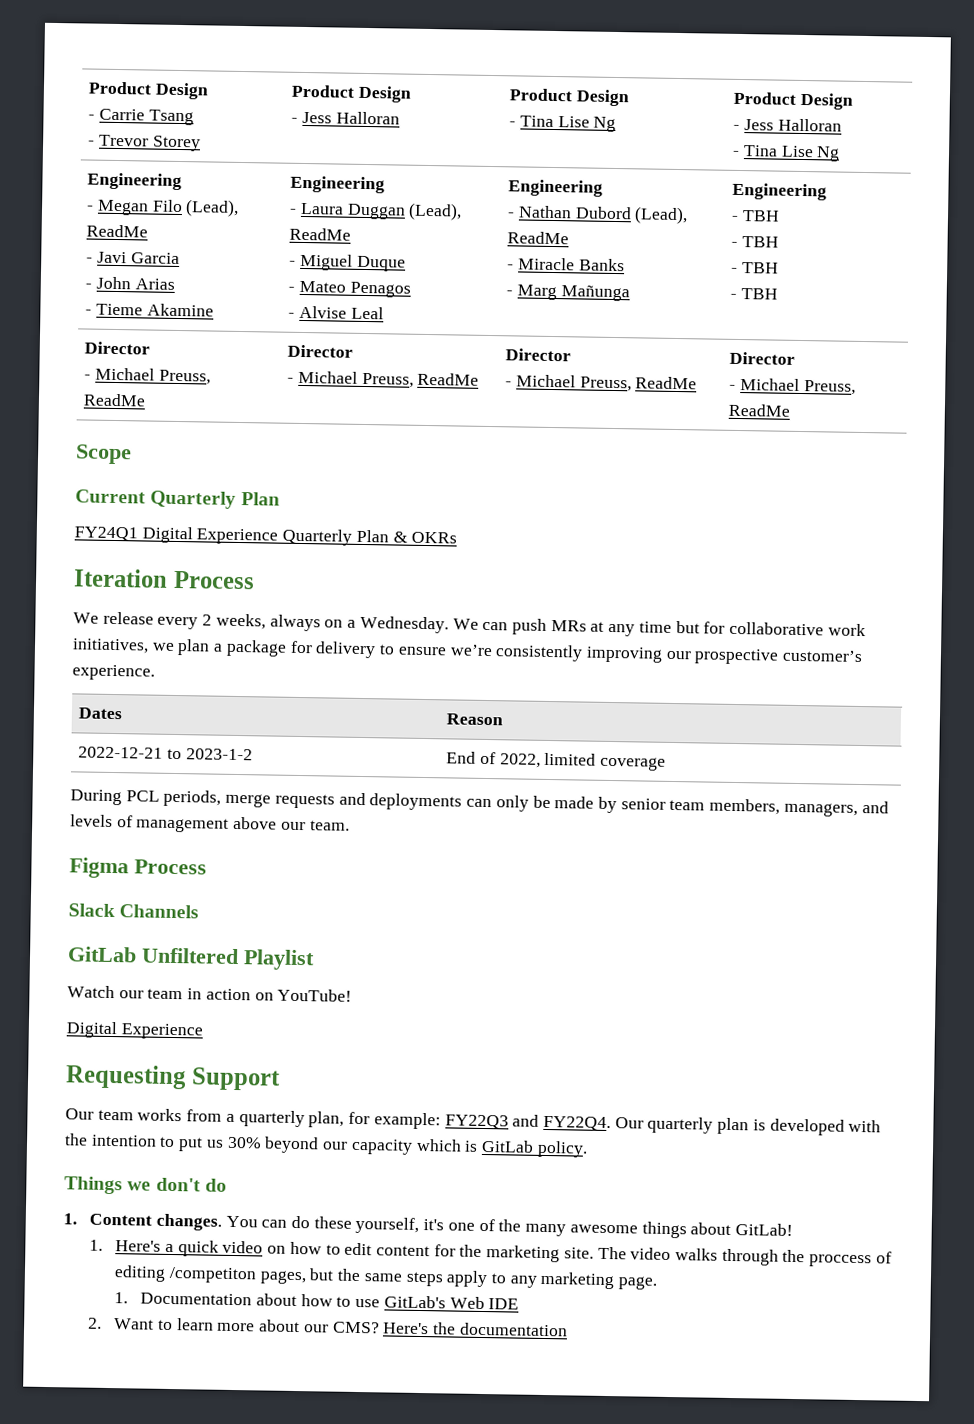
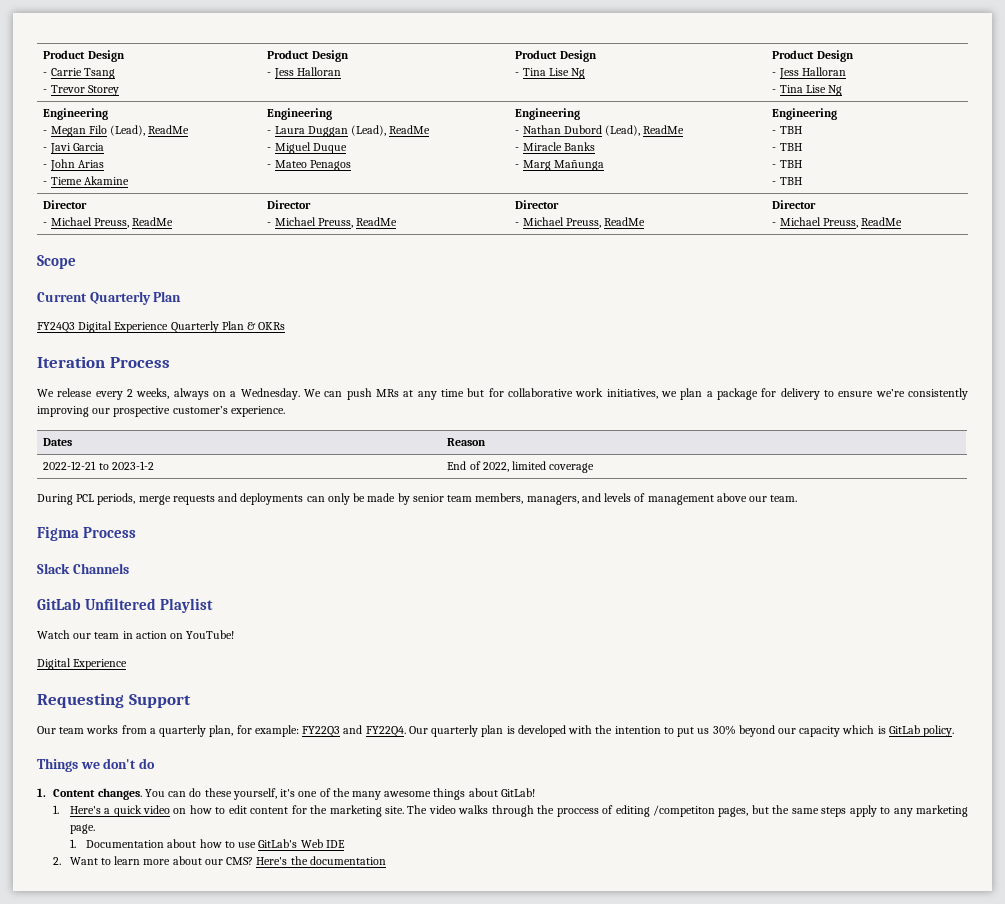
- - Alvise Leal
- FY24Q1 Digital Experience Quarterly Plan & OKRs
+ FY24Q3 Digital Experience Quarterly Plan & OKRs

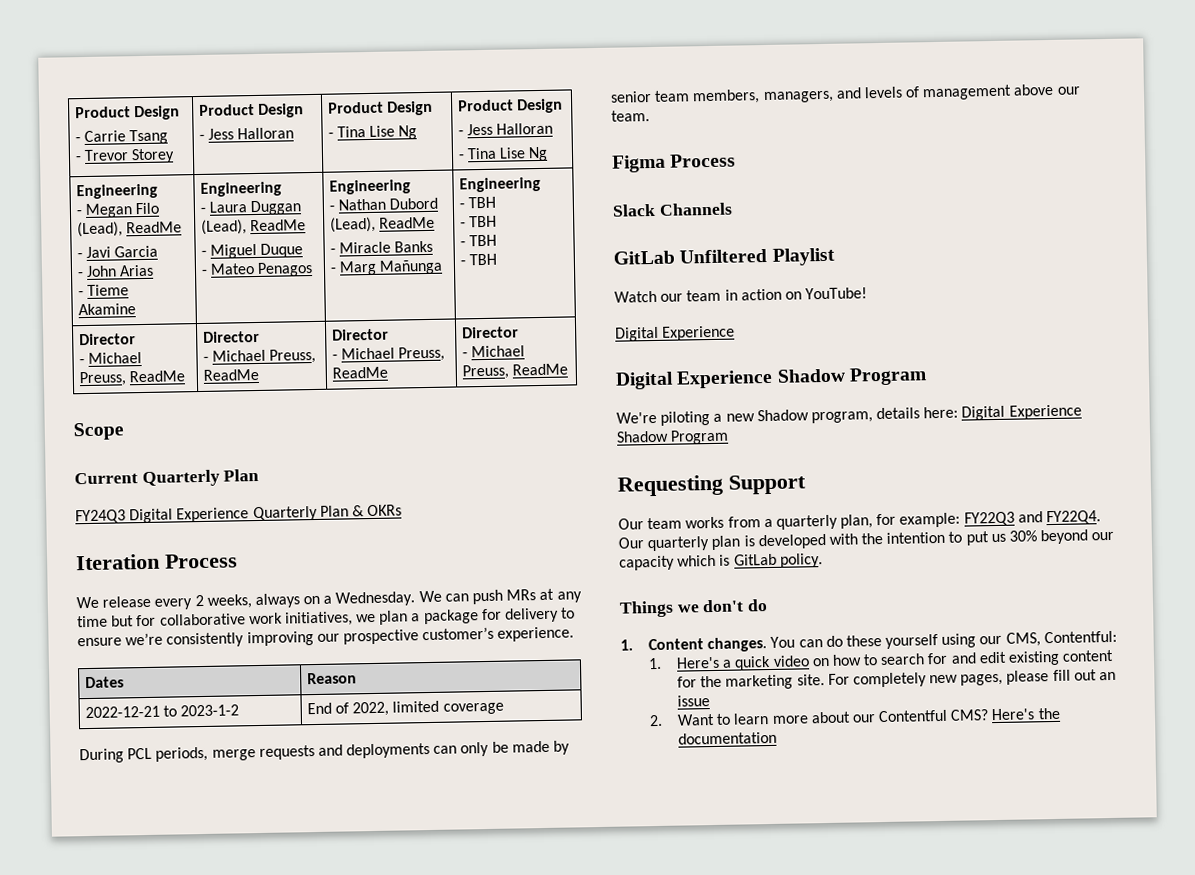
  Watch our team in action on YouTube!
  Digital Experience
+ Digital Experience Shadow Program
+ We're piloting a new Shadow program, details here: Digital Experience Shadow Program
- You can do these yourself, it's one of the many awesome things about GitLab!
+ You can do these yourself using our CMS, Contentful:
- 1. Here's a quick video on how to edit content for the marketing site.
+ 1. Here's a quick video on how to search for and edit existing content for the marketing site.
- The video walks through the proccess of editing /competiton pages, but the same steps apply to any marketing page.
- 1. Documentation about how to use GitLab's Web IDE
+ For completely new pages, please fill out an issue
- 2. Want to learn more about our CMS?
+ 2. Want to learn more about our Contentful CMS?

